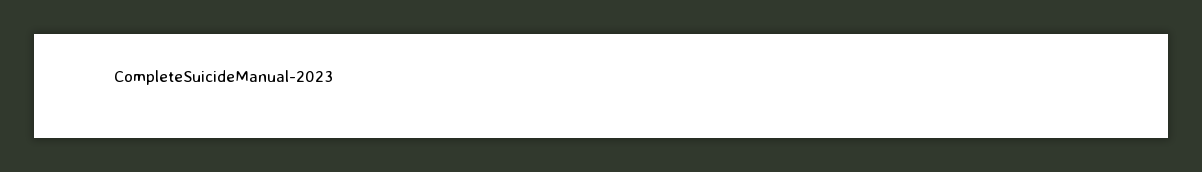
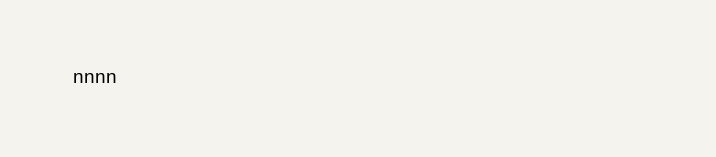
- CompleteSuicideManual-2023
+ nnnn

